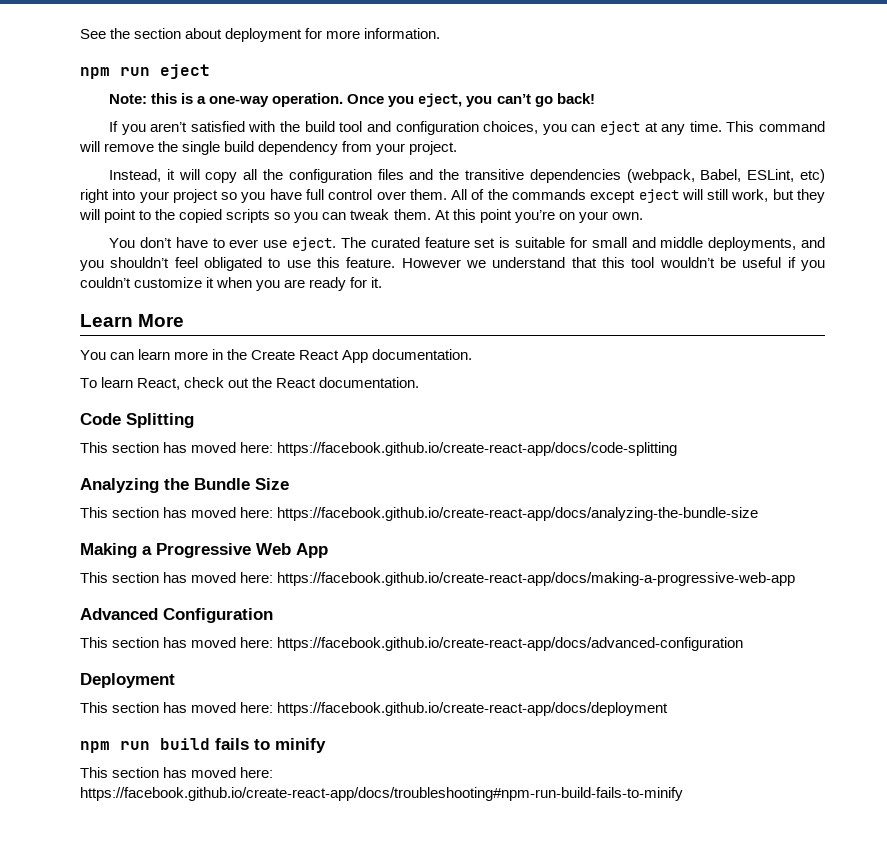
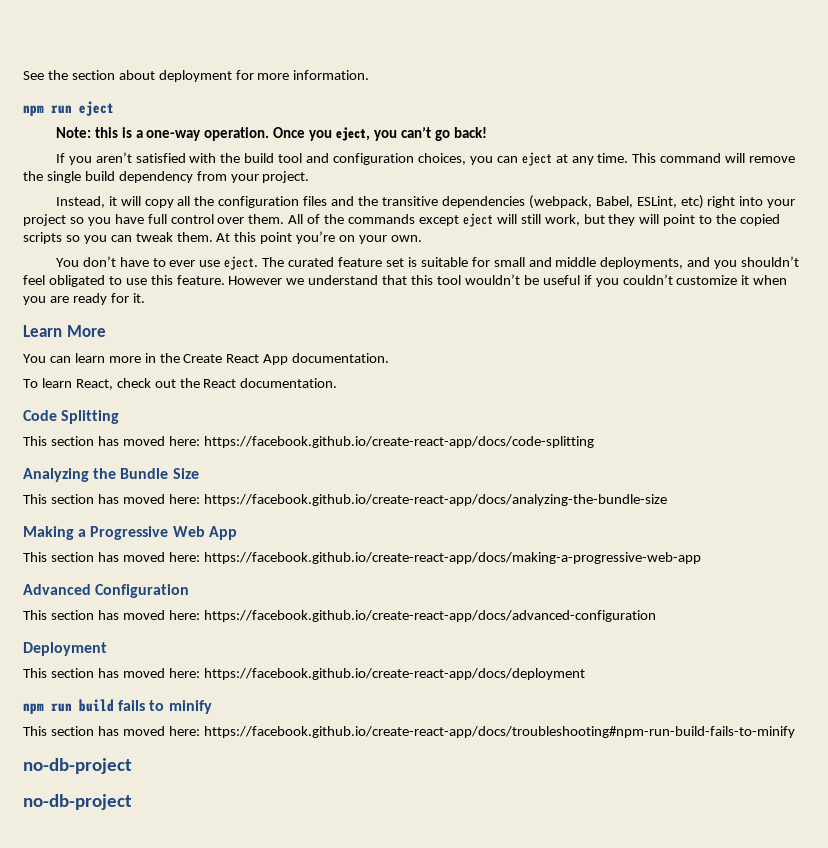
  This section has moved here: https://facebook.github.io/create-react-app/docs/troubleshooting#npm-run-build-fails-to-minify
+ no-db-project
+ no-db-project

